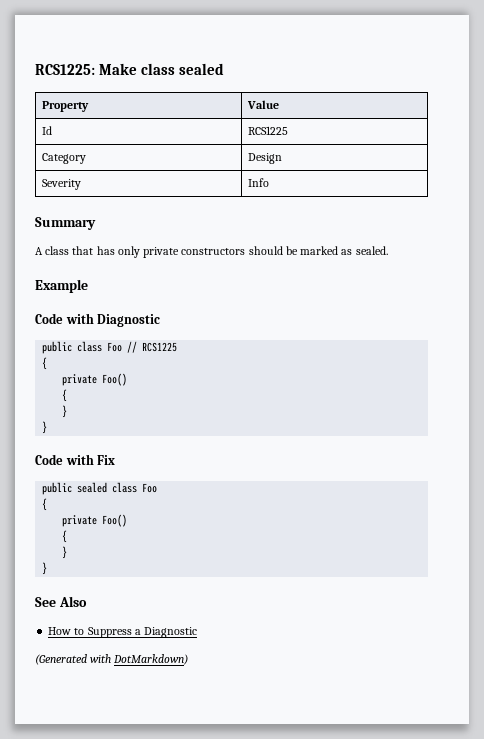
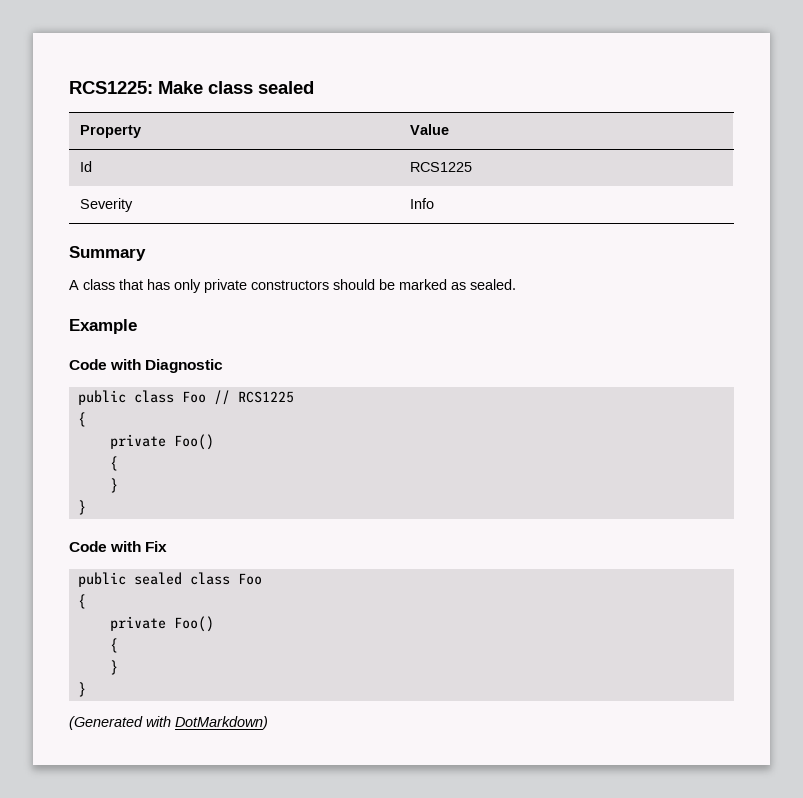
- Category | Design
- See Also
- How to Suppress a Diagnostic

